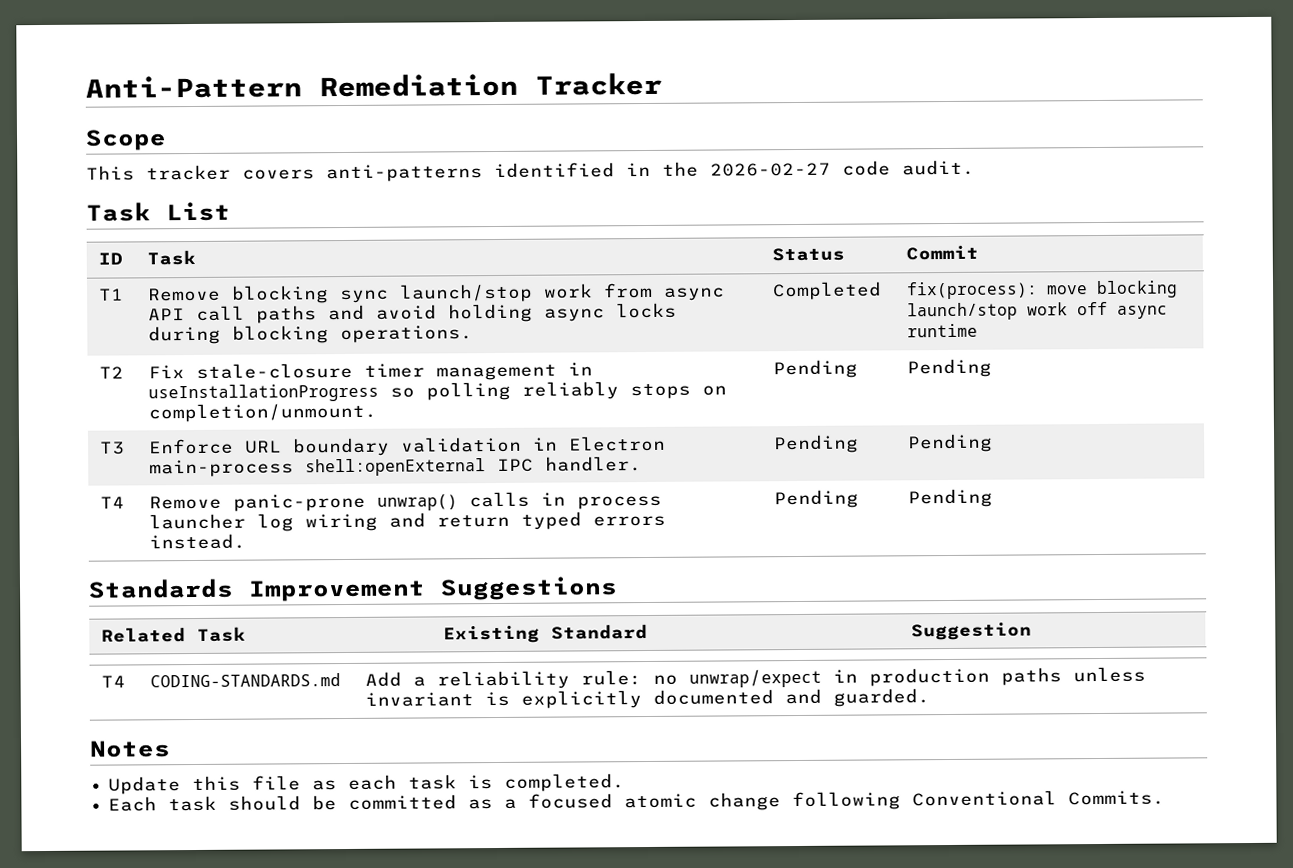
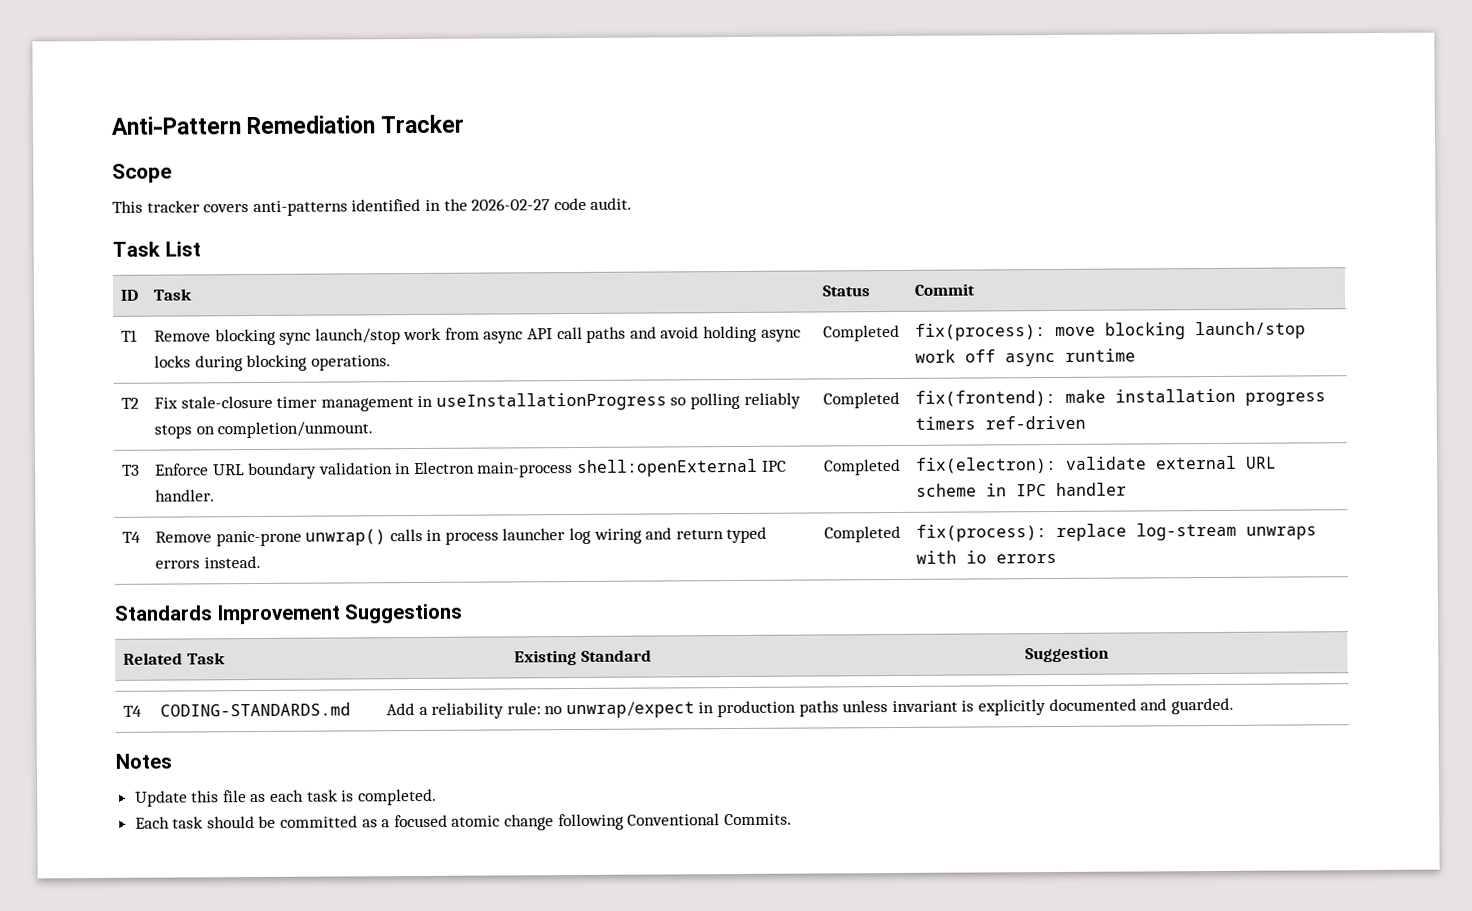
- T2 | Fix stale-closure timer management in useInstallationProgress so polling reliably stops on completion/unmount. | Pending | Pending
+ T2 | Fix stale-closure timer management in useInstallationProgress so polling reliably stops on completion/unmount. | Completed | fix(frontend): make installation progress timers ref-driven
- T3 | Enforce URL boundary validation in Electron main-process shell:openExternal IPC handler. | Pending | Pending
+ T3 | Enforce URL boundary validation in Electron main-process shell:openExternal IPC handler. | Completed | fix(electron): validate external URL scheme in IPC handler
- T4 | Remove panic-prone unwrap() calls in process launcher log wiring and return typed errors instead. | Pending | Pending
+ T4 | Remove panic-prone unwrap() calls in process launcher log wiring and return typed errors instead. | Completed | fix(process): replace log-stream unwraps with io errors

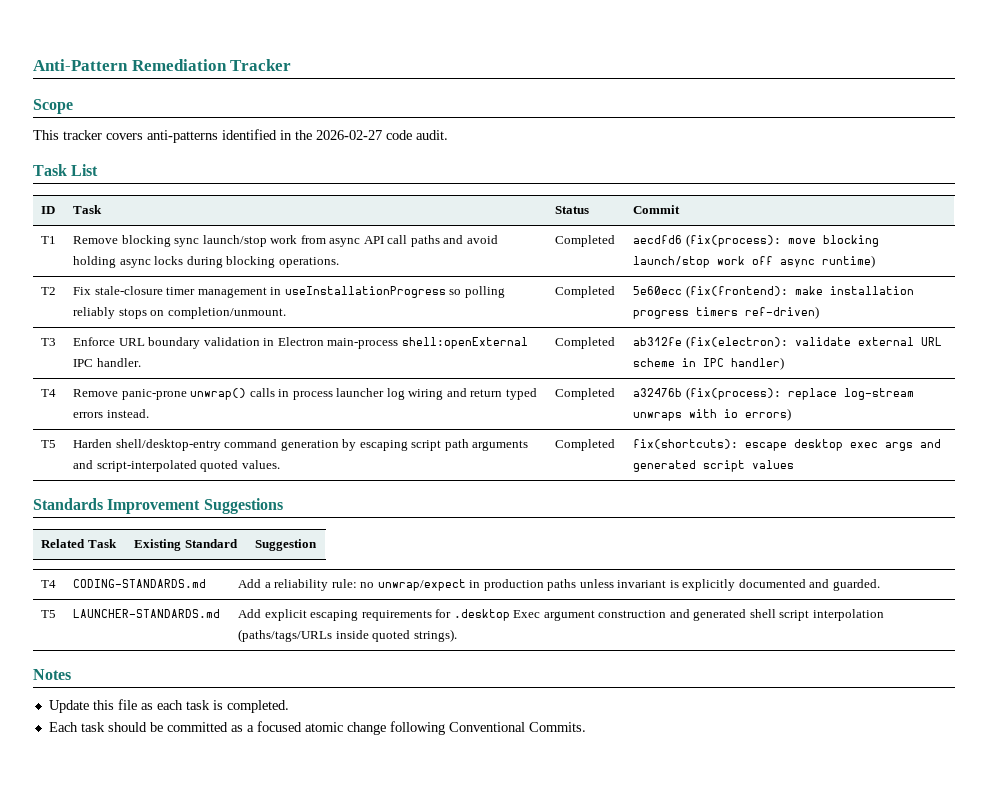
- T1 | Remove blocking sync launch/stop work from async API call paths and avoid holding async locks during blocking operations. | Completed | fix(process): move blocking launch/stop work off async runtime
+ T1 | Remove blocking sync launch/stop work from async API call paths and avoid holding async locks during blocking operations. | Completed | aecdfd6 (fix(process): move blocking launch/stop work off async runtime)
- T2 | Fix stale-closure timer management in useInstallationProgress so polling reliably stops on completion/unmount. | Completed | fix(frontend): make installation progress timers ref-driven
+ T2 | Fix stale-closure timer management in useInstallationProgress so polling reliably stops on completion/unmount. | Completed | 5e60ecc (fix(frontend): make installation progress timers ref-driven)
- T3 | Enforce URL boundary validation in Electron main-process shell:openExternal IPC handler. | Completed | fix(electron): validate external URL scheme in IPC handler
+ T3 | Enforce URL boundary validation in Electron main-process shell:openExternal IPC handler. | Completed | ab312fe (fix(electron): validate external URL scheme in IPC handler)
- T4 | Remove panic-prone unwrap() calls in process launcher log wiring and return typed errors instead. | Completed | fix(process): replace log-stream unwraps with io errors
+ T4 | Remove panic-prone unwrap() calls in process launcher log wiring and return typed errors instead. | Completed | a32476b (fix(process): replace log-stream unwraps with io errors)
+ T5 | Harden shell/desktop-entry command generation by escaping script path arguments and script-interpolated quoted values. | Completed | fix(shortcuts): escape desktop exec args and generated script values
+ T5 | LAUNCHER-STANDARDS.md | Add explicit escaping requirements for .desktop Exec argument construction and generated shell script interpolation (paths/tags/URLs inside quoted strings).

